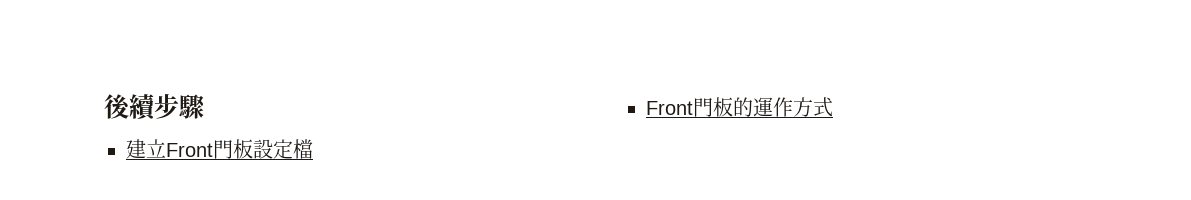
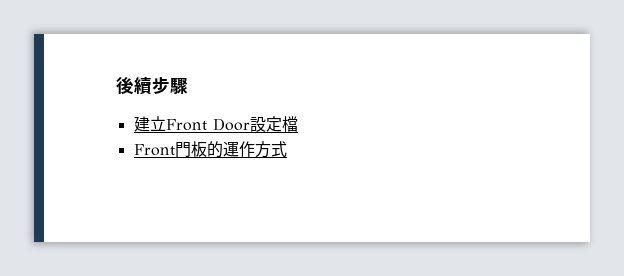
- 建立Front門板設定檔
+ 建立Front Door設定檔

